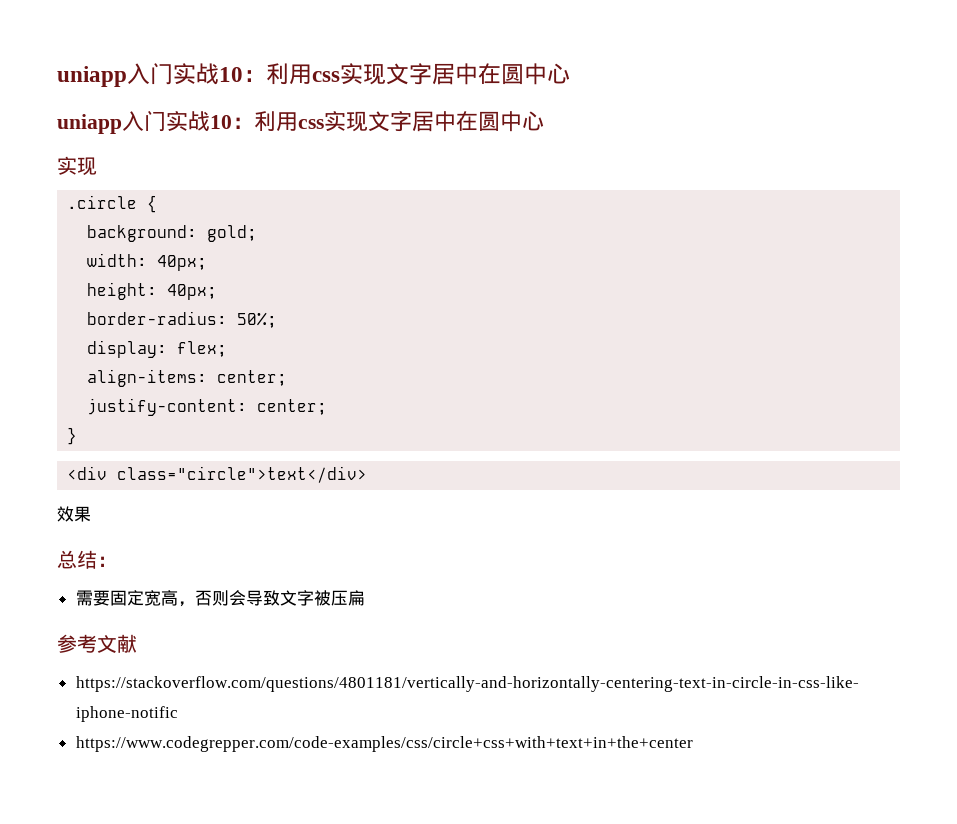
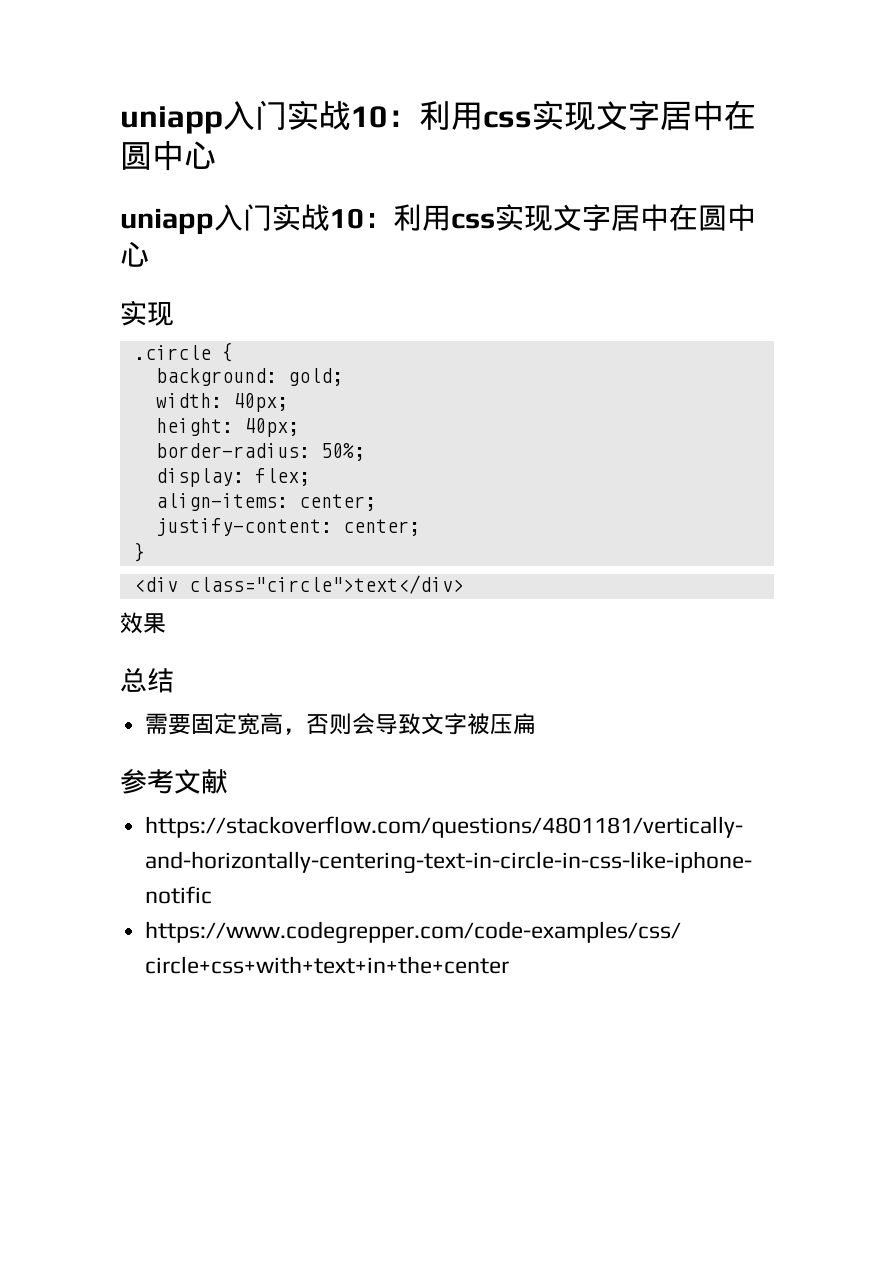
- 总结：
+ 总结

